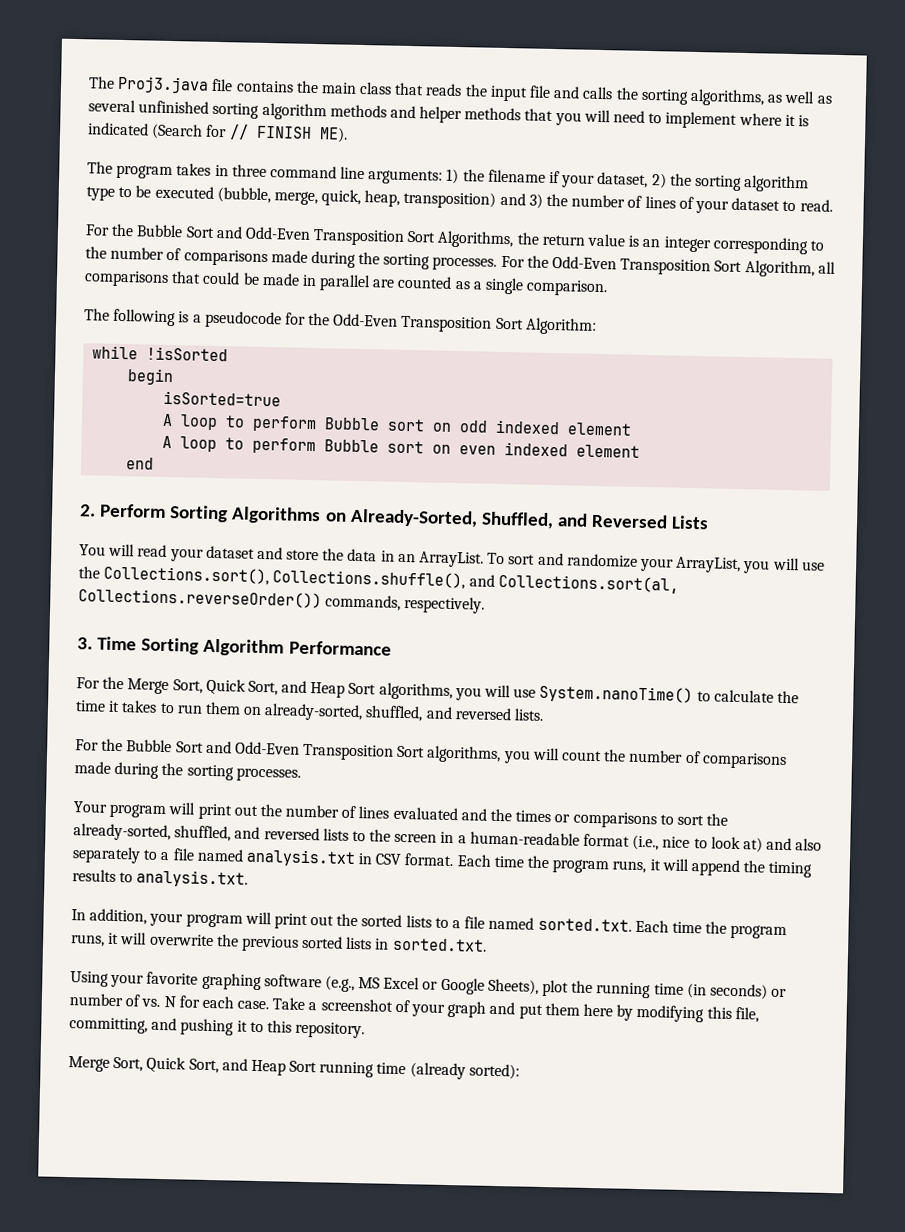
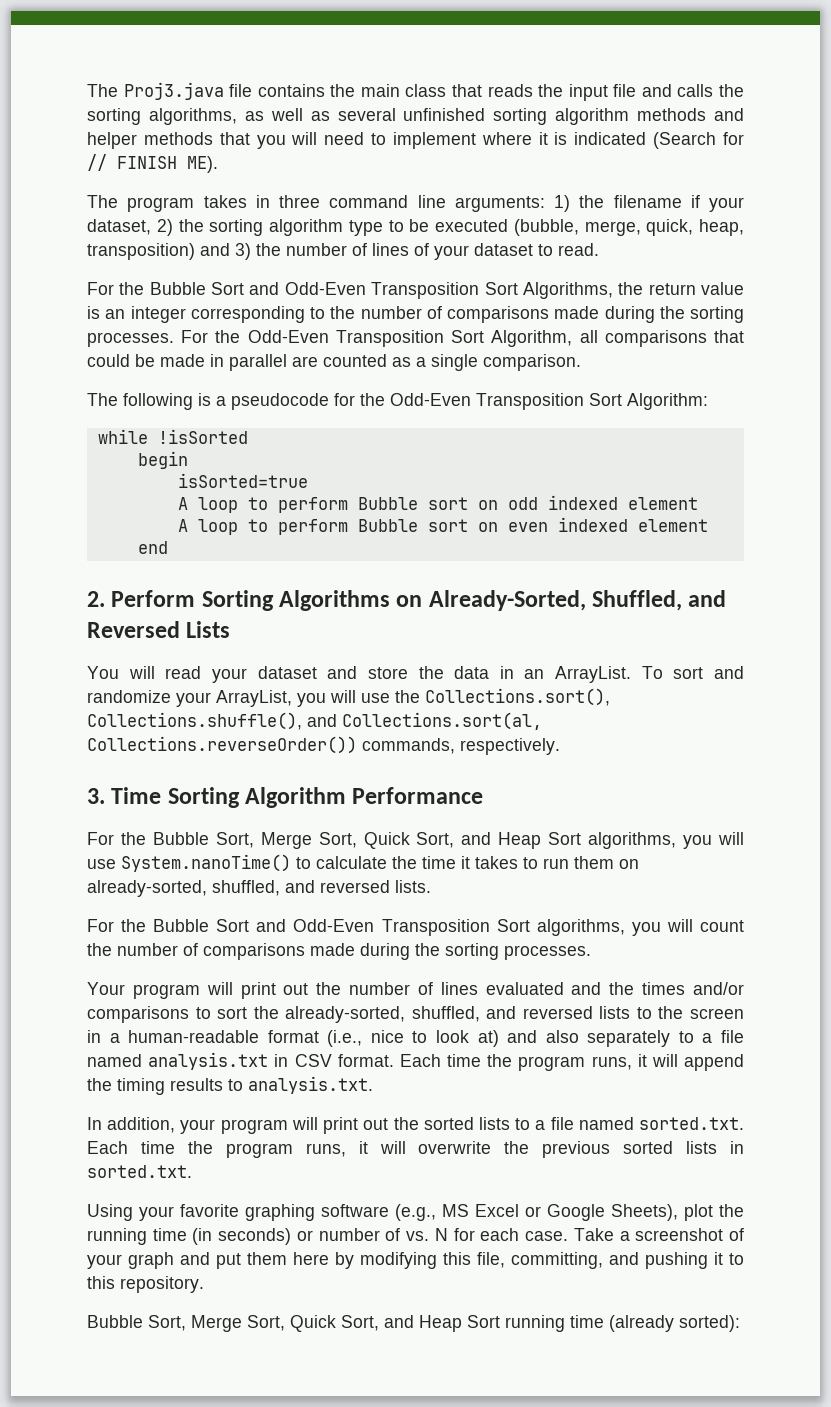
- For the Merge Sort, Quick Sort, and Heap Sort algorithms, you will use System.nanoTime() to calculate the time it takes to run them on already-sorted, shuffled, and reversed lists.
+ For the Bubble Sort, Merge Sort, Quick Sort, and Heap Sort algorithms, you will use System.nanoTime() to calculate the time it takes to run them on already-sorted, shuffled, and reversed lists.
- Your program will print out the number of lines evaluated and the times or comparisons to sort the already-sorted, shuffled, and reversed lists to the screen in a human-readable format (i.e., nice to look at) and also separately to a file named analysis.txt in CSV format.
+ Your program will print out the number of lines evaluated and the times and/or comparisons to sort the already-sorted, shuffled, and reversed lists to the screen in a human-readable format (i.e., nice to look at) and also separately to a file named analysis.txt in CSV format.
- Merge Sort, Quick Sort, and Heap Sort running time (already sorted):
+ Bubble Sort, Merge Sort, Quick Sort, and Heap Sort running time (already sorted):

